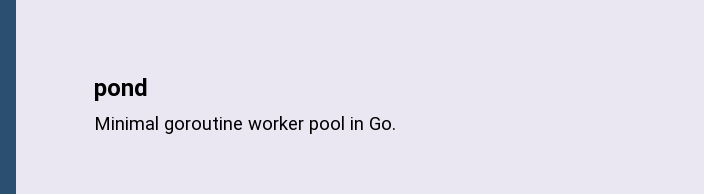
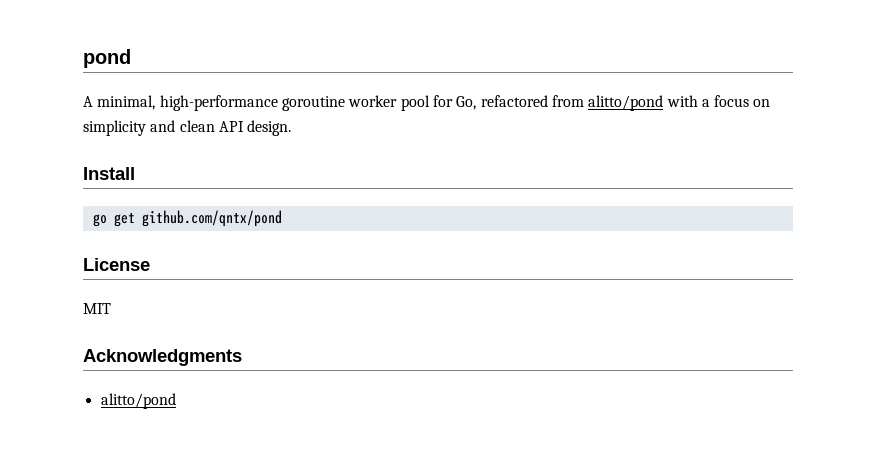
- Minimal goroutine worker pool in Go.
+ A minimal, high-performance goroutine worker pool for Go, refactored from alitto/pond with a focus on simplicity and clean API design.
+ Install
+ go get github.com/qntx/pond
+ License
+ MIT
+ Acknowledgments
+ alitto/pond

